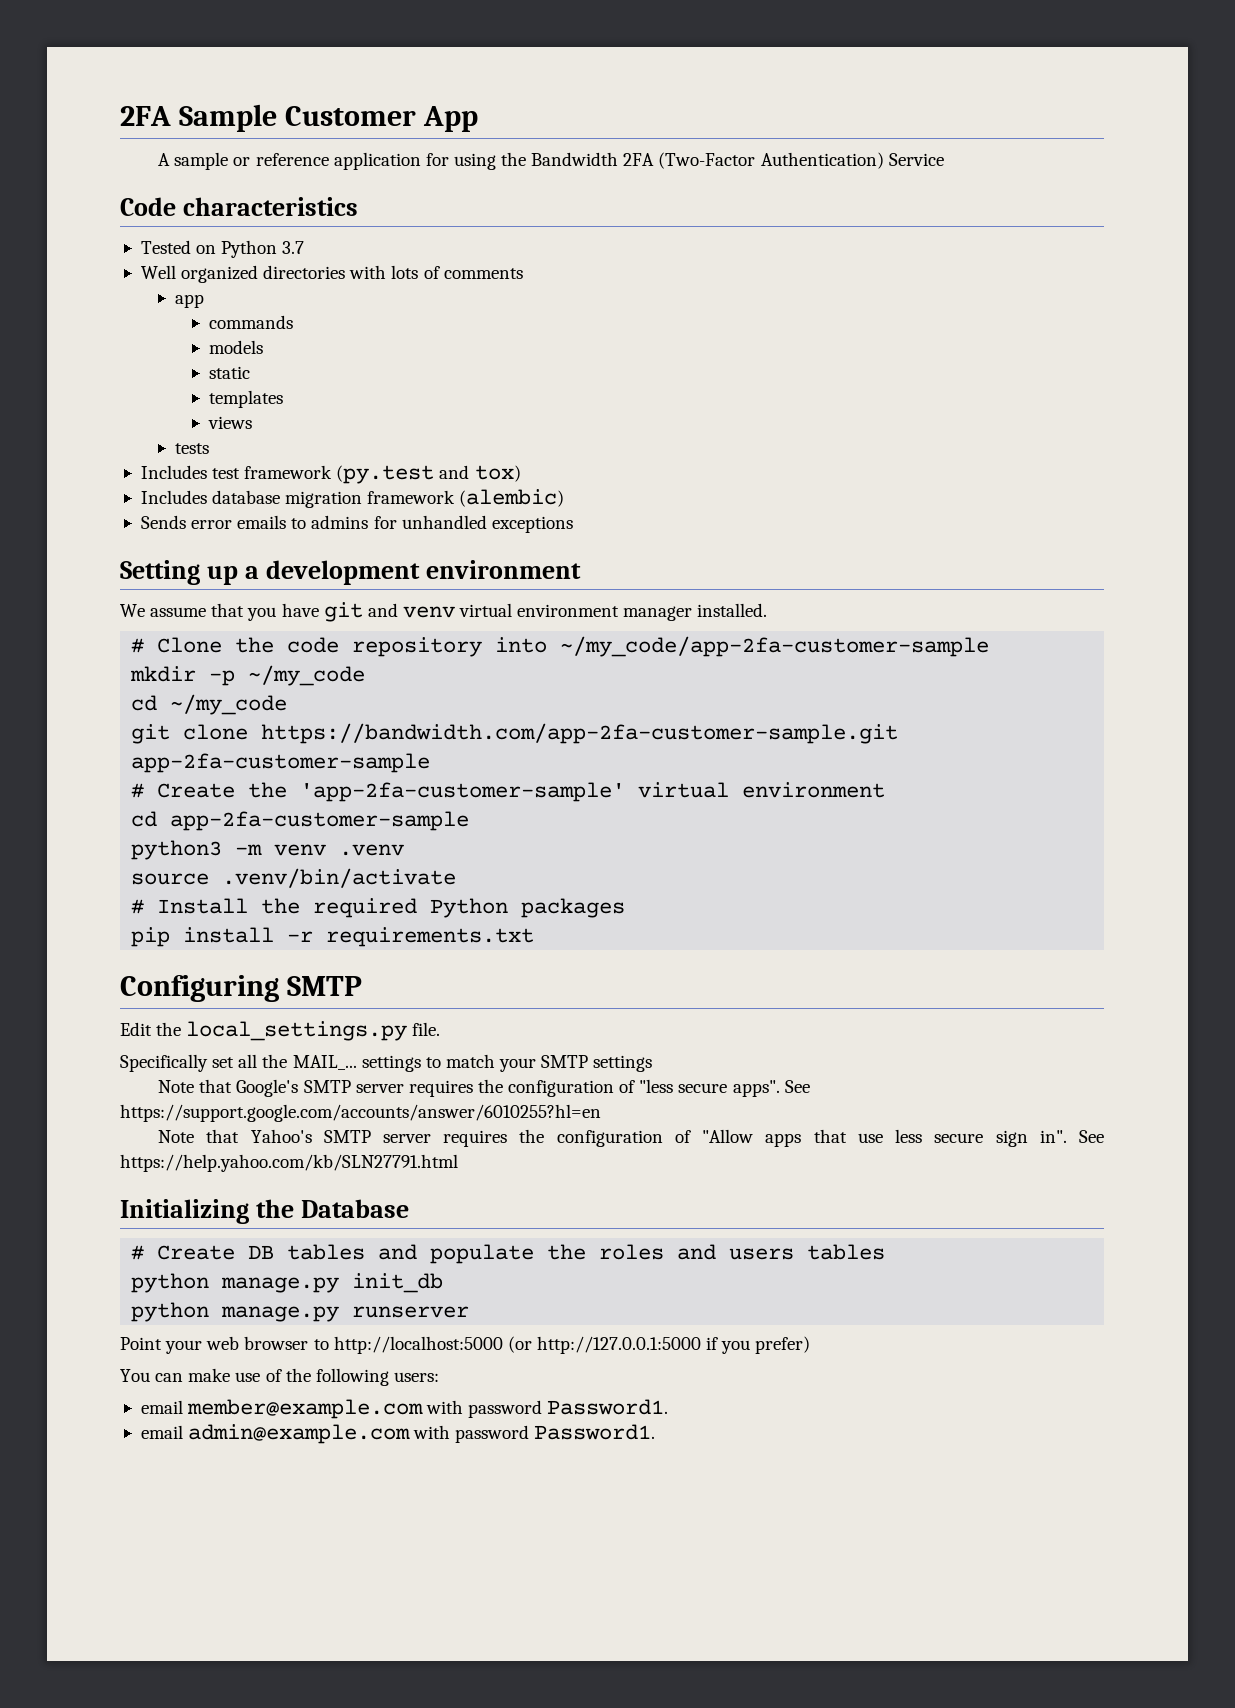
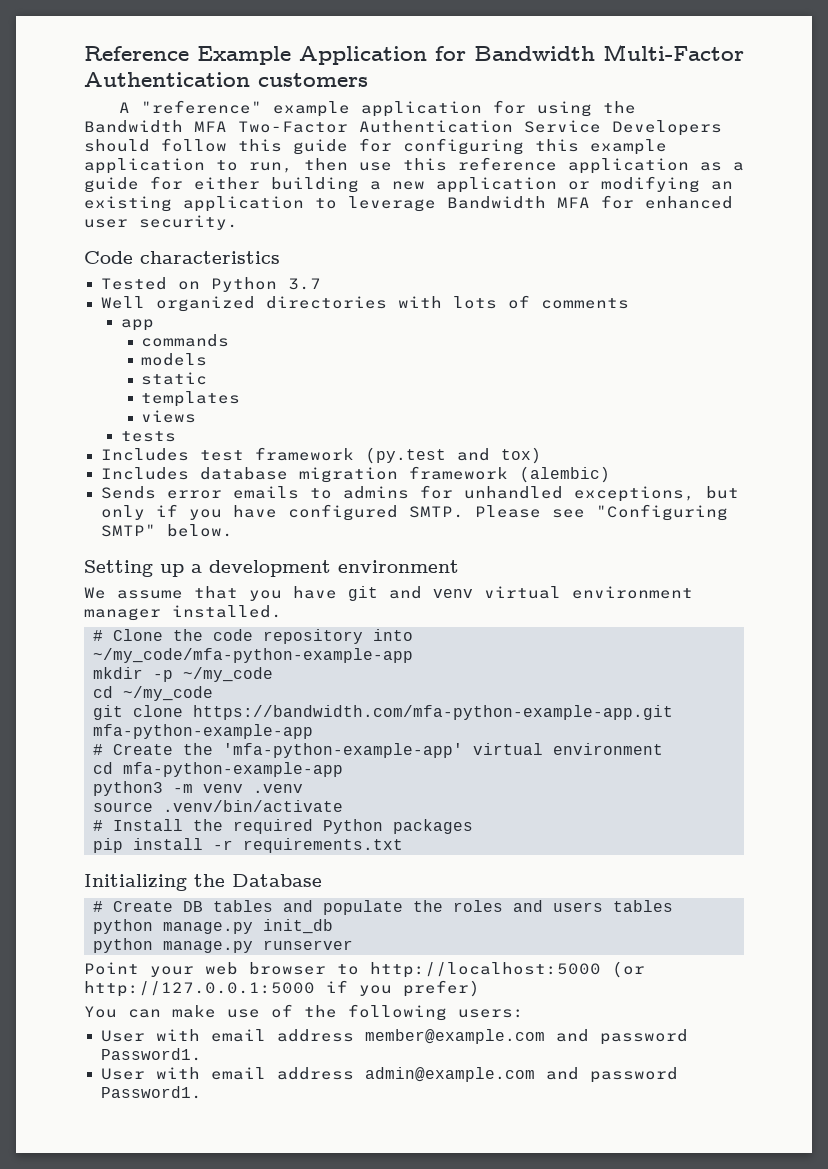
- 2FA Sample Customer App
- A sample or reference application for using the Bandwidth 2FA (Two-Factor Authentication) Service
+ Reference Example Application for Bandwidth Multi-Factor Authentication customers
+ A "reference" example application for using the Bandwidth MFA Two-Factor Authentication Service Developers should follow this guide for configuring this example application to run, then use this reference application as a guide for either building a new application or modifying an existing application to leverage Bandwidth MFA for enhanced user security.
- Sends error emails to admins for unhandled exceptions
+ Sends error emails to admins for unhandled exceptions, but only if you have configured SMTP. Please see "Configuring SMTP" below.
- # Clone the code repository into ~/my_code/app-2fa-customer-sample
+ # Clone the code repository into ~/my_code/mfa-python-example-app
- git clone https://bandwidth.com/app-2fa-customer-sample.git app-2fa-customer-sample
+ git clone https://bandwidth.com/mfa-python-example-app.git mfa-python-example-app
- # Create the 'app-2fa-customer-sample' virtual environment
+ # Create the 'mfa-python-example-app' virtual environment
- cd app-2fa-customer-sample
+ cd mfa-python-example-app
- Configuring SMTP
- Edit the local_settings.py file.
- Specifically set all the MAIL_... settings to match your SMTP settings
- Note that Google's SMTP server requires the configuration of "less secure apps". See https://support.google.com/accounts/answer/6010255?hl=en
- Note that Yahoo's SMTP server requires the configuration of "Allow apps that use less secure sign in". See https://help.yahoo.com/kb/SLN27791.html
- email member@example.com with password Password1.
- email admin@example.com with password Password1.
+ User with email address member@example.com and password Password1.
+ User with email address admin@example.com and password Password1.

